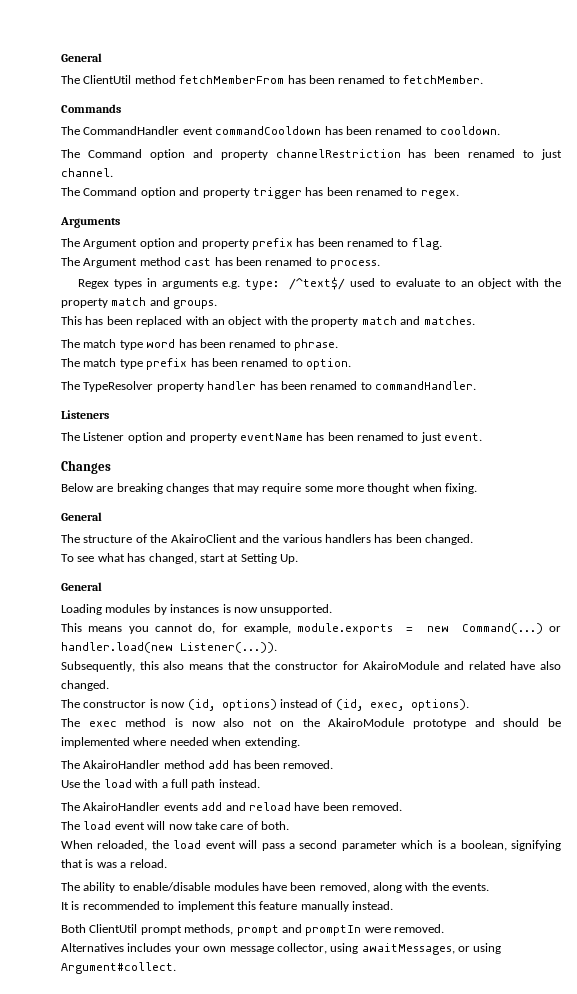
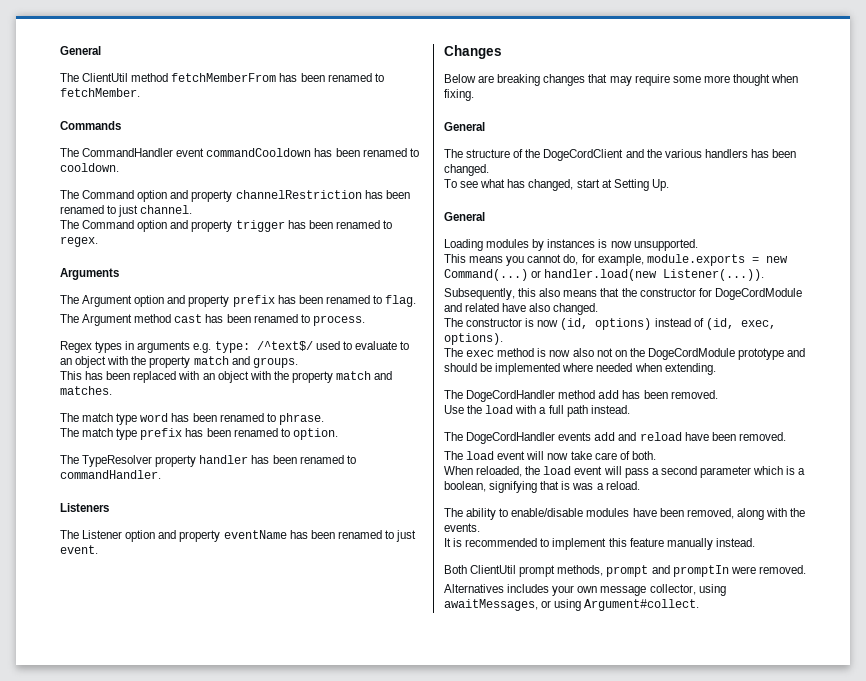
- The structure of the AkairoClient and the various handlers has been changed.
+ The structure of the DogeCordClient and the various handlers has been changed.
- Subsequently, this also means that the constructor for AkairoModule and related have also changed.
+ Subsequently, this also means that the constructor for DogeCordModule and related have also changed.
- The exec method is now also not on the AkairoModule prototype and should be implemented where needed when extending.
+ The exec method is now also not on the DogeCordModule prototype and should be implemented where needed when extending.
- The AkairoHandler method add has been removed.
+ The DogeCordHandler method add has been removed.
- The AkairoHandler events add and reload have been removed.
+ The DogeCordHandler events add and reload have been removed.

